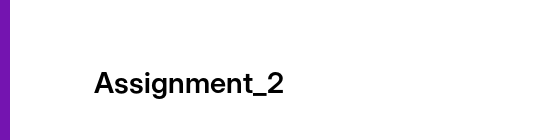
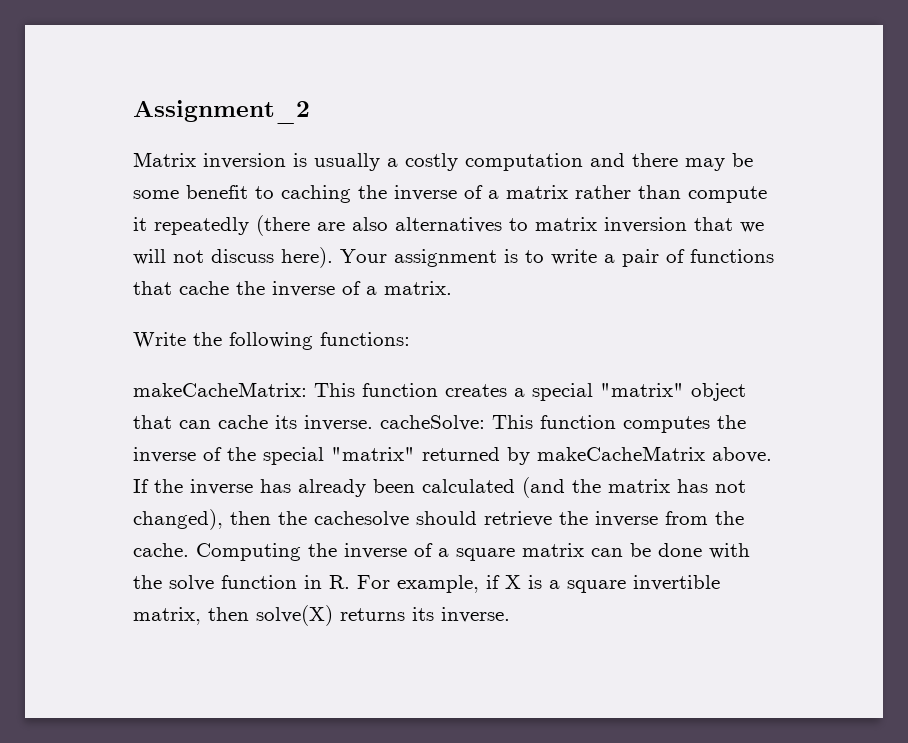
+ Matrix inversion is usually a costly computation and there may be some benefit to caching the inverse of a matrix rather than compute it repeatedly (there are also alternatives to matrix inversion that we will not discuss here). Your assignment is to write a pair of functions that cache the inverse of a matrix.
+ Write the following functions:
+ makeCacheMatrix: This function creates a special "matrix" object that can cache its inverse. cacheSolve: This function computes the inverse of the special "matrix" returned by makeCacheMatrix above. If the inverse has already been calculated (and the matrix has not changed), then the cachesolve should retrieve the inverse from the cache. Computing the inverse of a square matrix can be done with the solve function in R. For example, if X is a square invertible matrix, then solve(X) returns its inverse.

